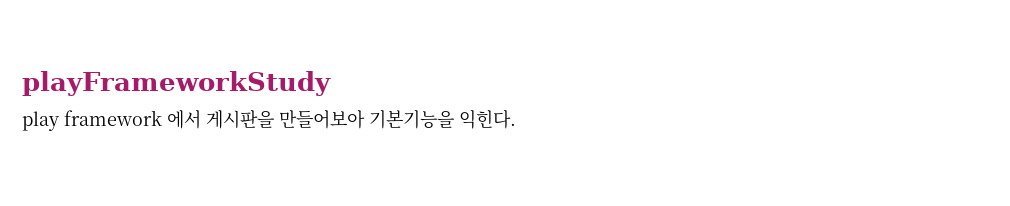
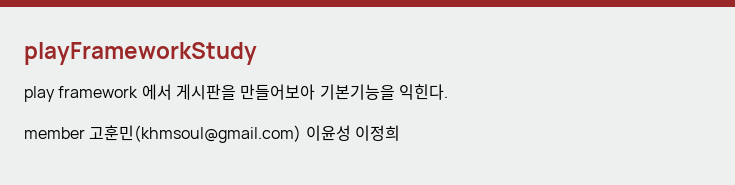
+ member 고훈민(khmsoul@gmail.com) 이윤성 이정희

